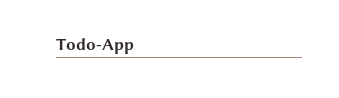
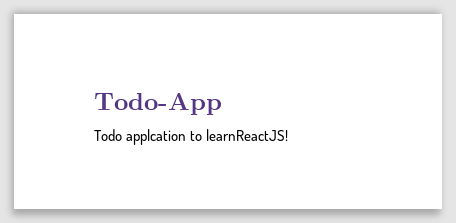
+ Todo applcation to learnReactJS!

